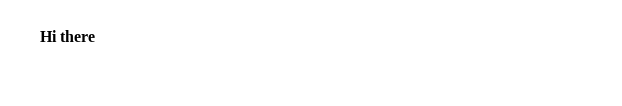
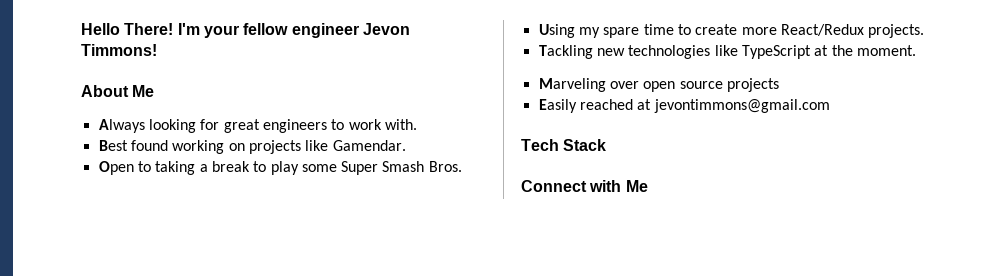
- Hi there
+ Hello There! I'm your fellow engineer Jevon Timmons!
+ About Me
+ Always looking for great engineers to work with.
+ Best found working on projects like Gamendar.
+ Open to taking a break to play some Super Smash Bros.
+ Using my spare time to create more React/Redux projects.
+ Tackling new technologies like TypeScript at the moment.
+ Marveling over open source projects
+ Easily reached at jevontimmons@gmail.com
+ Tech Stack
+ Connect with Me

